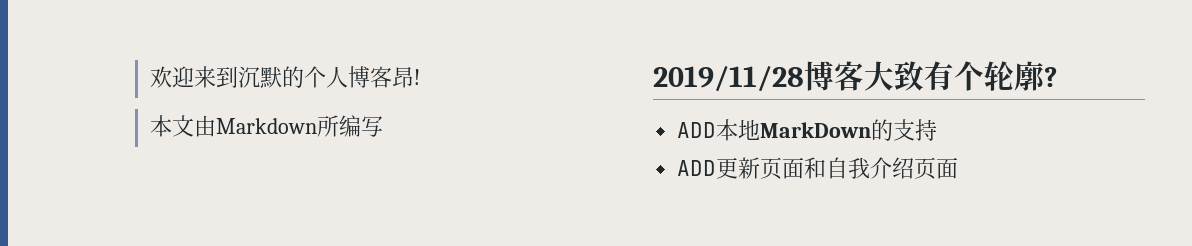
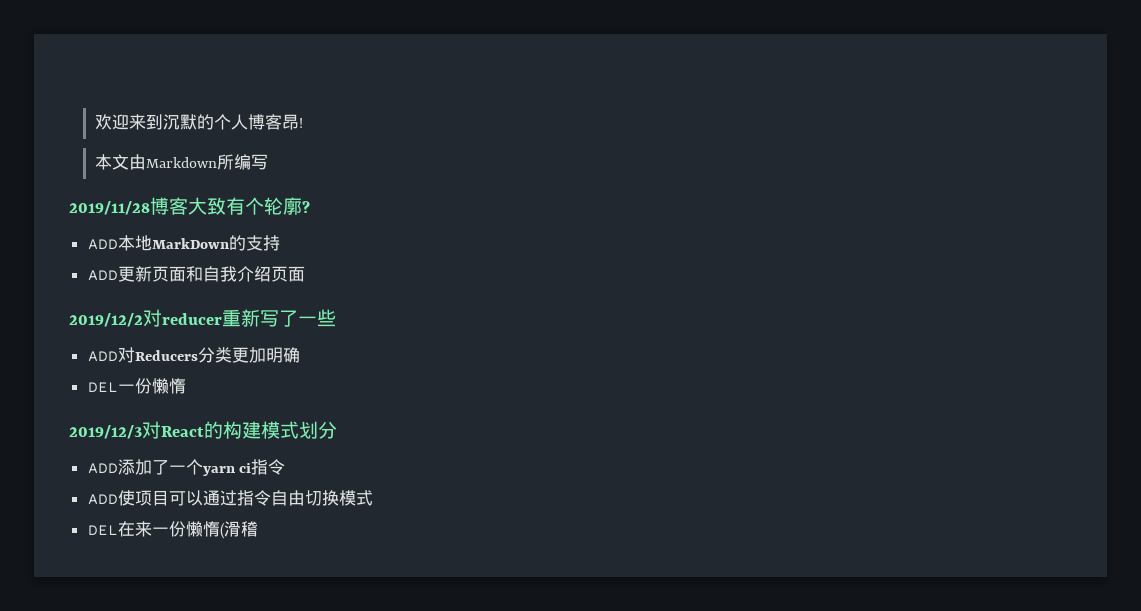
+ 2019/12/2对reducer重新写了一些
+ ADD对Reducers分类更加明确
+ DEL一份懒惰
+ 2019/12/3对React的构建模式划分
+ ADD添加了一个yarn ci指令
+ ADD使项目可以通过指令自由切换模式
+ DEL在来一份懒惰(滑稽

